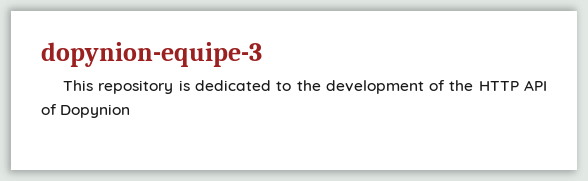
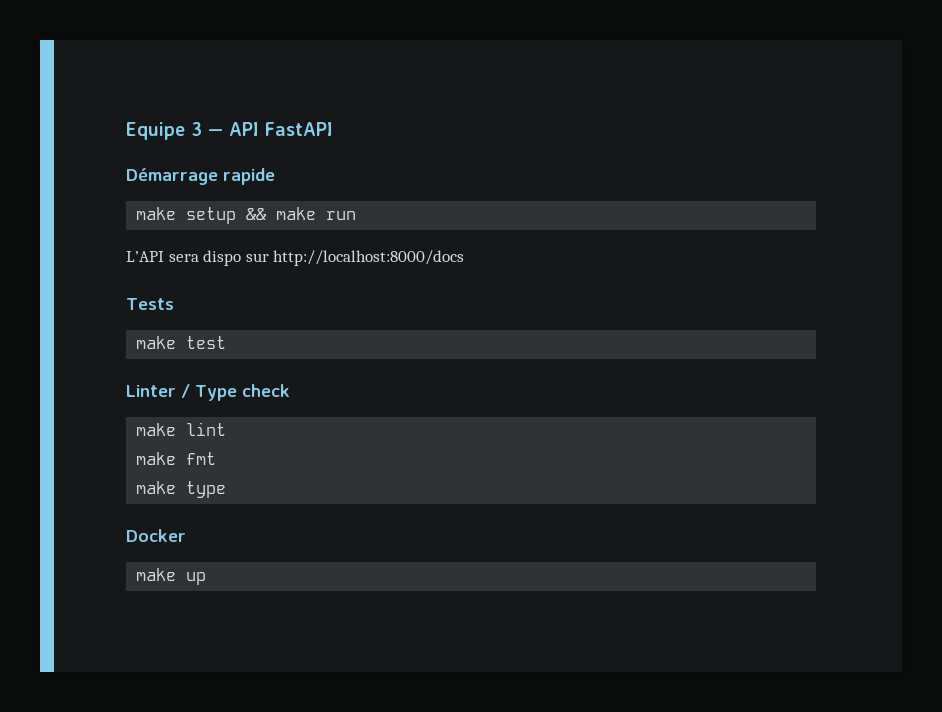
- dopynion-equipe-3
- This repository is dedicated to the development of the HTTP API of Dopynion
+ Equipe 3 — API FastAPI
+ Démarrage rapide
+ make setup && make run
+ L’API sera dispo sur http://localhost:8000/docs
+ Tests
+ make test
+ Linter / Type check
+ make lint
+ make fmt
+ make type
+ Docker
+ make up

